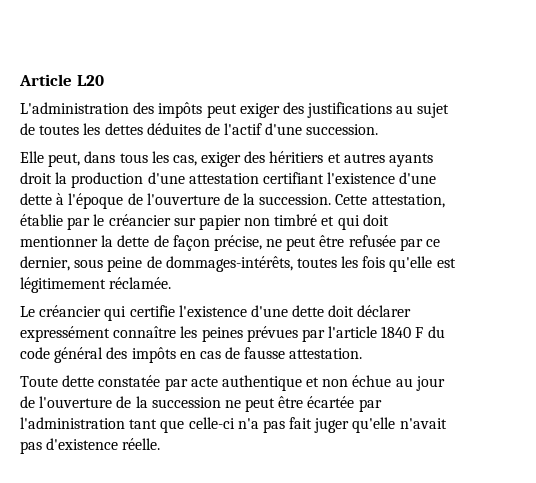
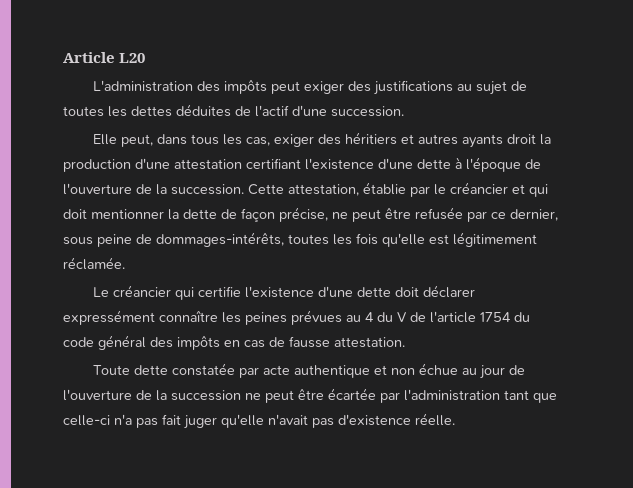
- Cette attestation, établie par le créancier sur papier non timbré et qui doit mentionner la dette de façon précise, ne peut être refusée par ce dernier, sous peine de dommages-intérêts, toutes les fois qu'elle est légitimement réclamée.
+ Cette attestation, établie par le créancier et qui doit mentionner la dette de façon précise, ne peut être refusée par ce dernier, sous peine de dommages-intérêts, toutes les fois qu'elle est légitimement réclamée.
- Le créancier qui certifie l'existence d'une dette doit déclarer expressément connaître les peines prévues par l'article 1840 F du code général des impôts en cas de fausse attestation.
+ Le créancier qui certifie l'existence d'une dette doit déclarer expressément connaître les peines prévues au 4 du V de l'article 1754 du code général des impôts en cas de fausse attestation.

